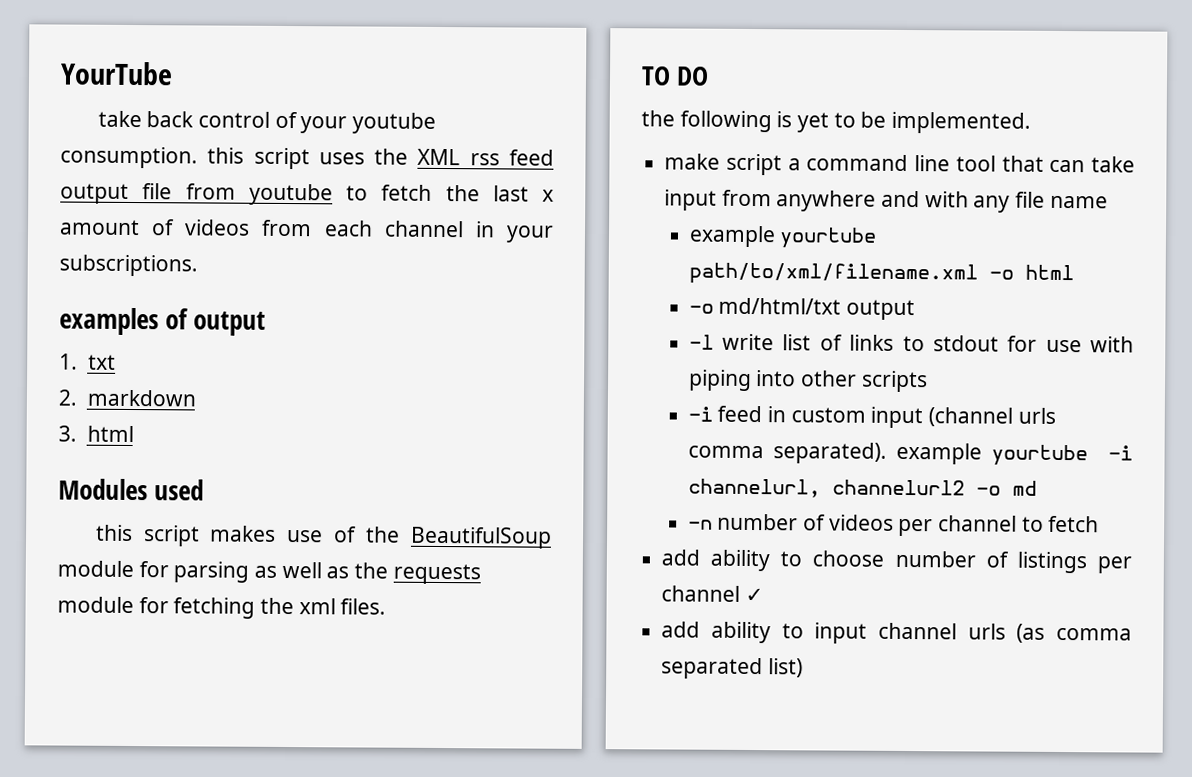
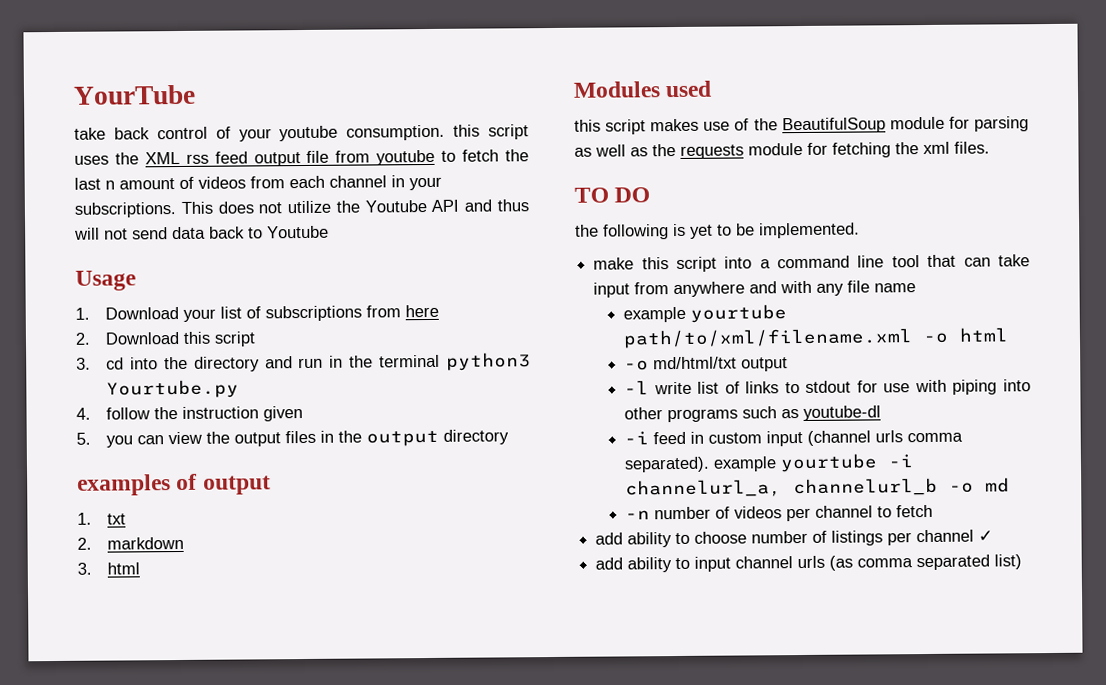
- take back control of your youtube consumption. this script uses the XML rss feed output file from youtube to fetch the last x amount of videos from each channel in your subscriptions.
+ take back control of your youtube consumption. this script uses the XML rss feed output file from youtube to fetch the last n amount of videos from each channel in your subscriptions. This does not utilize the Youtube API and thus will not send data back to Youtube
+ Usage
+ 1. Download your list of subscriptions from here
+ 2. Download this script
+ 3. cd into the directory and run in the terminal python3 Yourtube.py
+ 4. follow the instruction given
+ 5. you can view the output files in the output directory
- make script a command line tool that can take input from anywhere and with any file name
+ make this script into a command line tool that can take input from anywhere and with any file name
- -l write list of links to stdout for use with piping into other scripts
+ -l write list of links to stdout for use with piping into other programs such as youtube-dl
- -i feed in custom input (channel urls comma separated). example yourtube -i channelurl, channelurl2 -o md
+ -i feed in custom input (channel urls comma separated). example yourtube -i channelurl_a, channelurl_b -o md

